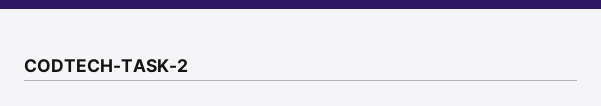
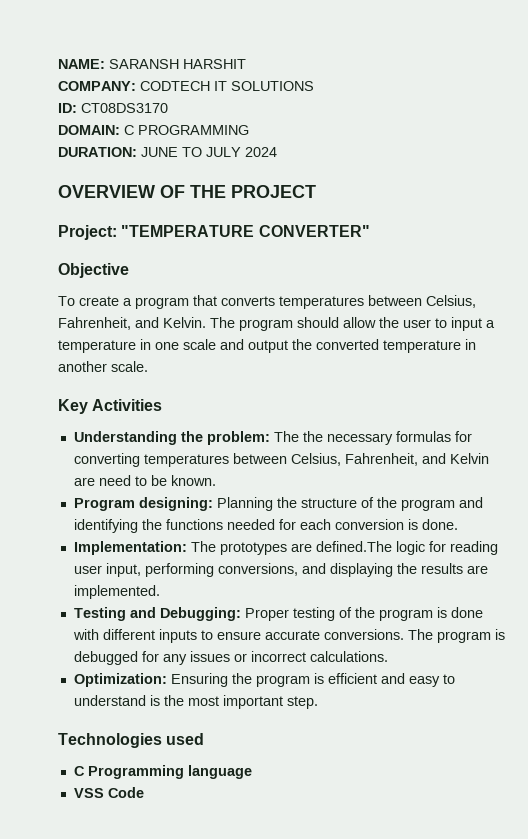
- CODTECH-TASK-2
+ NAME: SARANSH HARSHIT
+ COMPANY: CODTECH IT SOLUTIONS
+ ID: CT08DS3170
+ DOMAIN: C PROGRAMMING
+ DURATION: JUNE TO JULY 2024
+ OVERVIEW OF THE PROJECT
+ Project: "TEMPERATURE CONVERTER"
+ Objective
+ To create a program that converts temperatures between Celsius, Fahrenheit, and Kelvin. The program should allow the user to input a temperature in one scale and output the converted temperature in another scale.
+ Key Activities
+ Understanding the problem: The the necessary formulas for converting temperatures between Celsius, Fahrenheit, and Kelvin are need to be known.
+ Program designing: Planning the structure of the program and identifying the functions needed for each conversion is done.
+ Implementation: The prototypes are defined.The logic for reading user input, performing conversions, and displaying the results are implemented.
+ Testing and Debugging: Proper testing of the program is done with different inputs to ensure accurate conversions. The program is debugged for any issues or incorrect calculations.
+ Optimization: Ensuring the program is efficient and easy to understand is the most important step.
+ Technologies used
+ C Programming language
+ VSS Code

